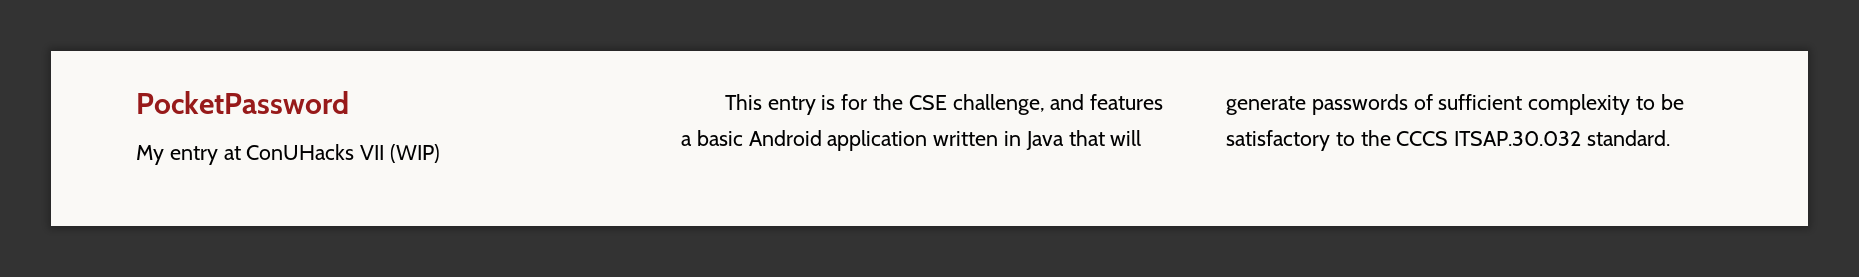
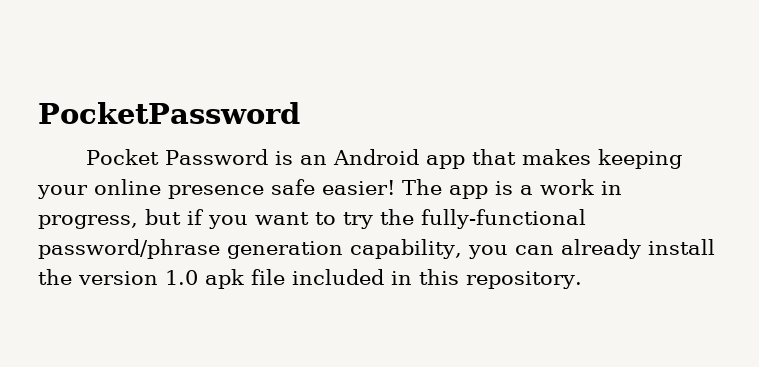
- My entry at ConUHacks VII (WIP)
- This entry is for the CSE challenge, and features a basic Android application written in Java that will generate passwords of sufficient complexity to be satisfactory to the CCCS ITSAP.30.032 standard.
+ Pocket Password is an Android app that makes keeping your online presence safe easier! The app is a work in progress, but if you want to try the fully-functional password/phrase generation capability, you can already install the version 1.0 apk file included in this repository.

